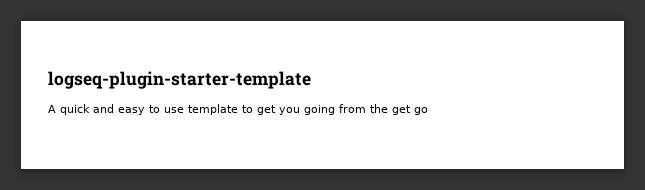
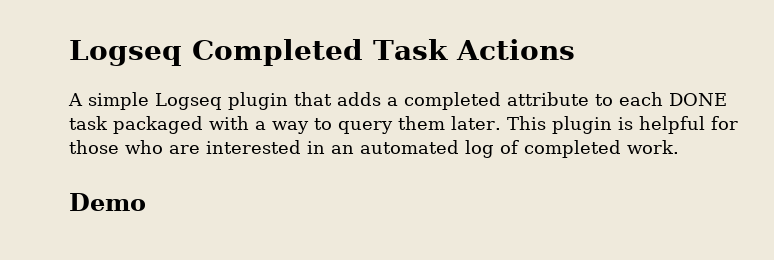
- logseq-plugin-starter-template
- A quick and easy to use template to get you going from the get go
+ Logseq Completed Task Actions
+ A simple Logseq plugin that adds a completed attribute to each DONE task packaged with a way to query them later. This plugin is helpful for those who are interested in an automated log of completed work.
+ Demo

